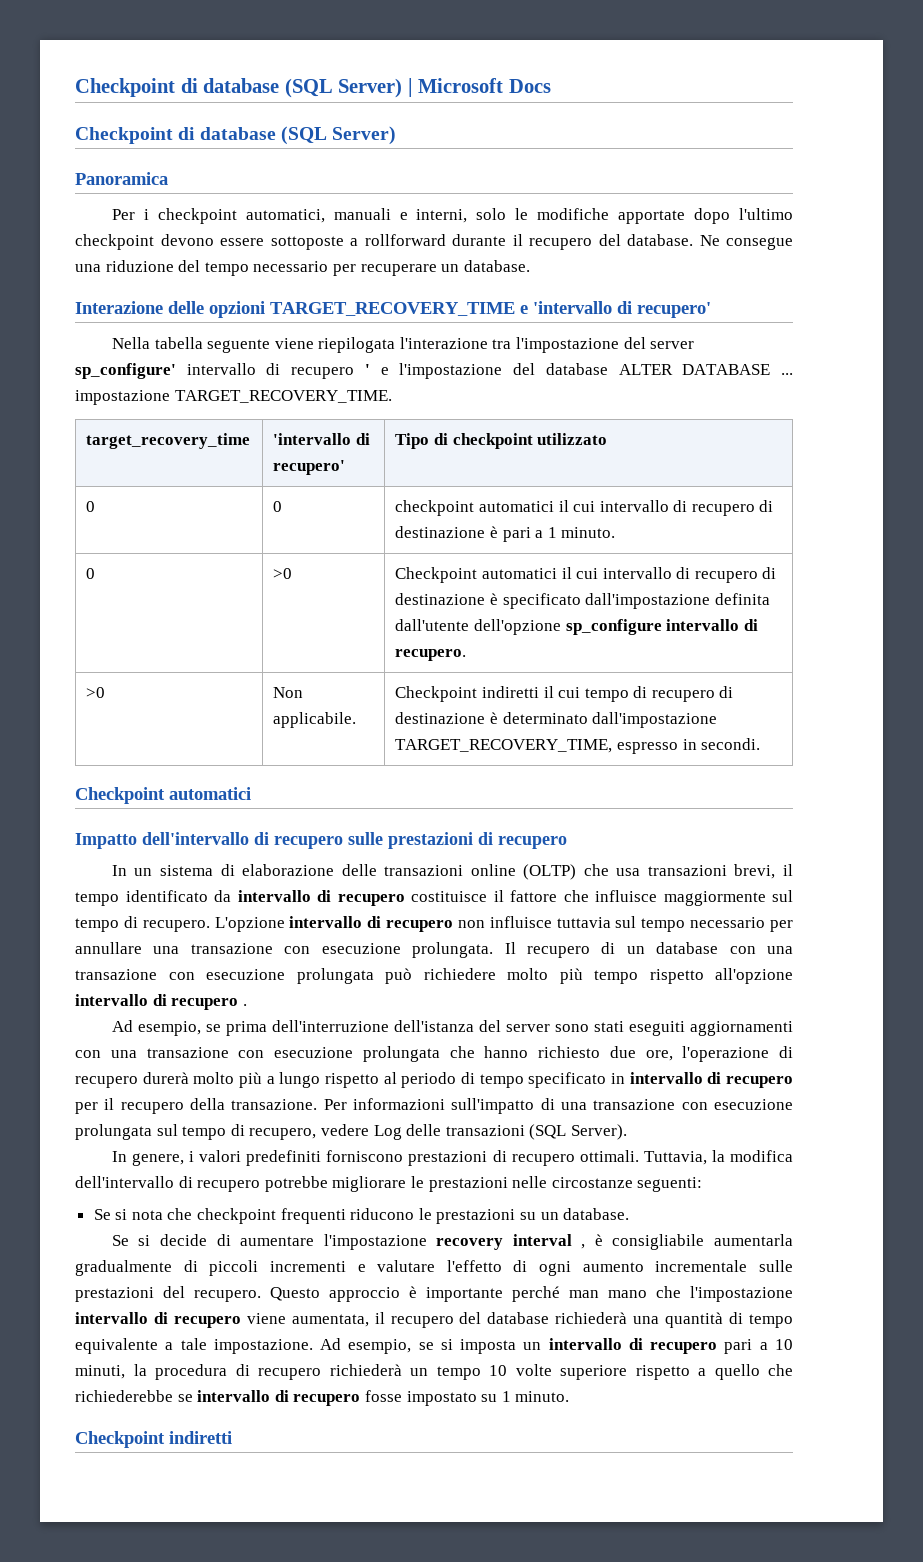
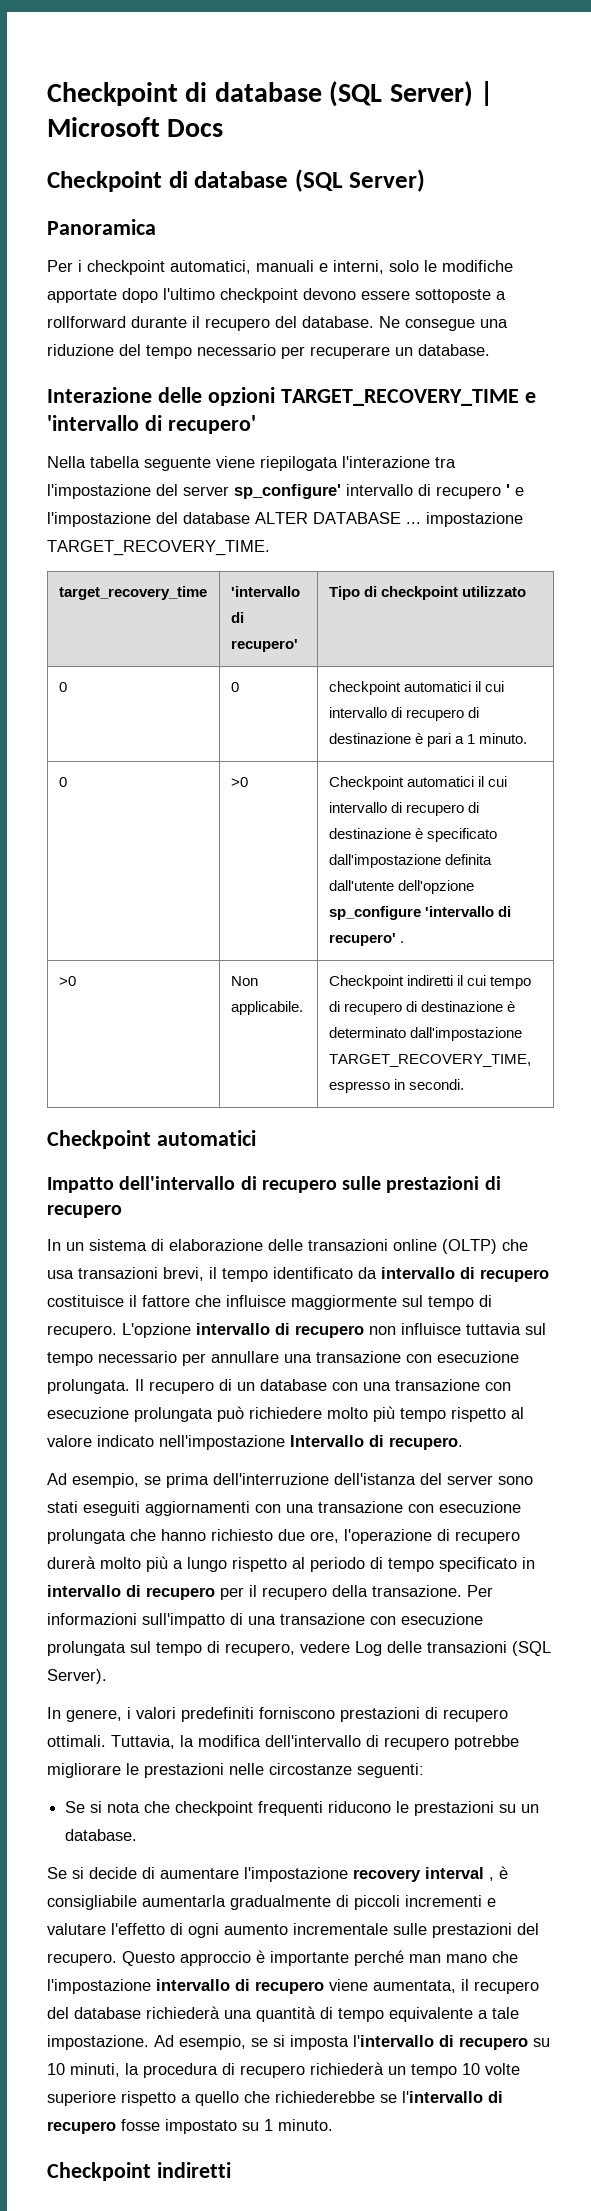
- 0 | >0 | Checkpoint automatici il cui intervallo di recupero di destinazione è specificato dall'impostazione definita dall'utente dell'opzione sp_configure intervallo di recupero.
+ 0 | >0 | Checkpoint automatici il cui intervallo di recupero di destinazione è specificato dall'impostazione definita dall'utente dell'opzione sp_configure 'intervallo di recupero' .
- Il recupero di un database con una transazione con esecuzione prolungata può richiedere molto più tempo rispetto all'opzione intervallo di recupero .
+ Il recupero di un database con una transazione con esecuzione prolungata può richiedere molto più tempo rispetto al valore indicato nell'impostazione Intervallo di recupero.
- Ad esempio, se si imposta un intervallo di recupero pari a 10 minuti, la procedura di recupero richiederà un tempo 10 volte superiore rispetto a quello che richiederebbe se intervallo di recupero fosse impostato su 1 minuto.
+ Ad esempio, se si imposta l'intervallo di recupero su 10 minuti, la procedura di recupero richiederà un tempo 10 volte superiore rispetto a quello che richiederebbe se l'intervallo di recupero fosse impostato su 1 minuto.

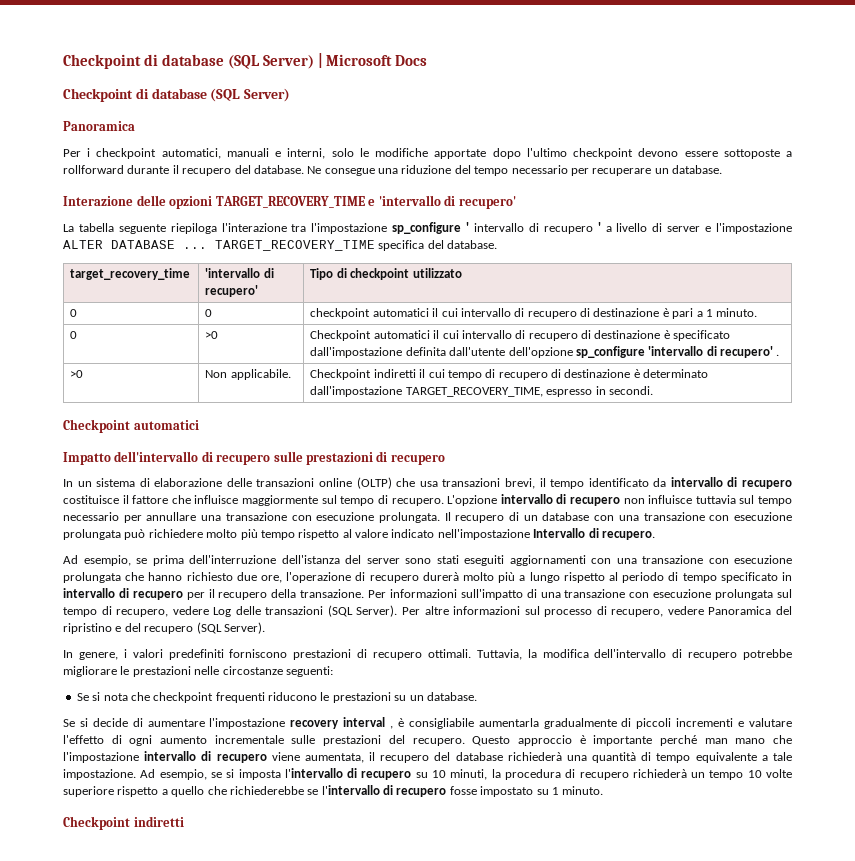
- Nella tabella seguente viene riepilogata l'interazione tra l'impostazione del server sp_configure' intervallo di recupero ' e l'impostazione del database ALTER DATABASE ... impostazione TARGET_RECOVERY_TIME.
+ La tabella seguente riepiloga l'interazione tra l'impostazione sp_configure ' intervallo di recupero ' a livello di server e l'impostazione ALTER DATABASE ... TARGET_RECOVERY_TIME specifica del database.
+ Per altre informazioni sul processo di recupero, vedere Panoramica del ripristino e del recupero (SQL Server).

